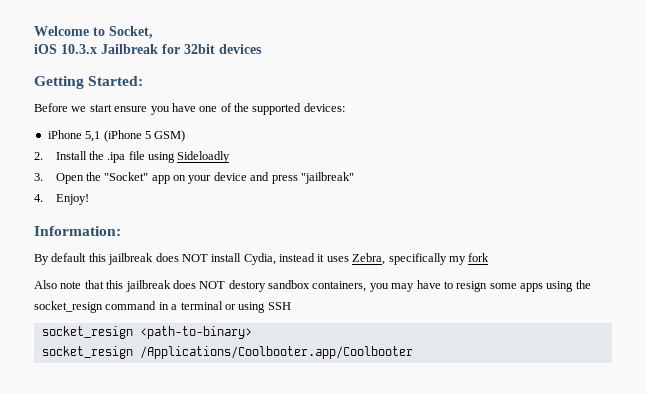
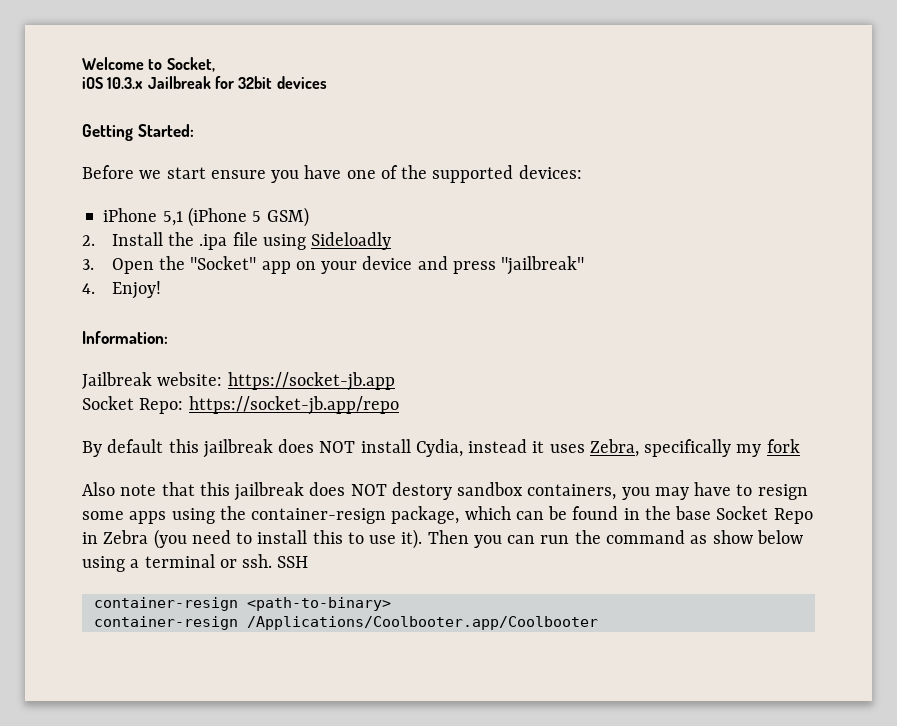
+ Jailbreak website: https://socket-jb.app
+ Socket Repo: https://socket-jb.app/repo
- Also note that this jailbreak does NOT destory sandbox containers, you may have to resign some apps using the socket_resign command in a terminal or using SSH
+ Also note that this jailbreak does NOT destory sandbox containers, you may have to resign some apps using the container-resign package, which can be found in the base Socket Repo in Zebra (you need to install this to use it). Then you can run the command as show below using a terminal or ssh. SSH
- socket_resign <path-to-binary>
+ container-resign <path-to-binary>
- socket_resign /Applications/Coolbooter.app/Coolbooter
+ container-resign /Applications/Coolbooter.app/Coolbooter

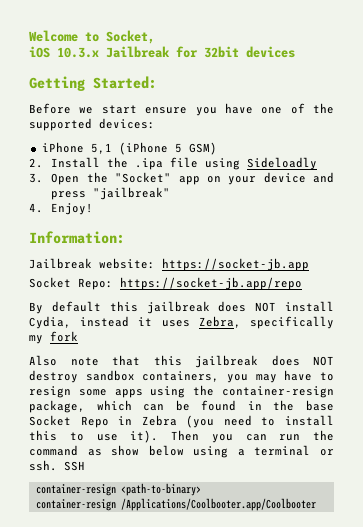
- Also note that this jailbreak does NOT destory sandbox containers, you may have to resign some apps using the container-resign package, which can be found in the base Socket Repo in Zebra (you need to install this to use it).
+ Also note that this jailbreak does NOT destroy sandbox containers, you may have to resign some apps using the container-resign package, which can be found in the base Socket Repo in Zebra (you need to install this to use it).

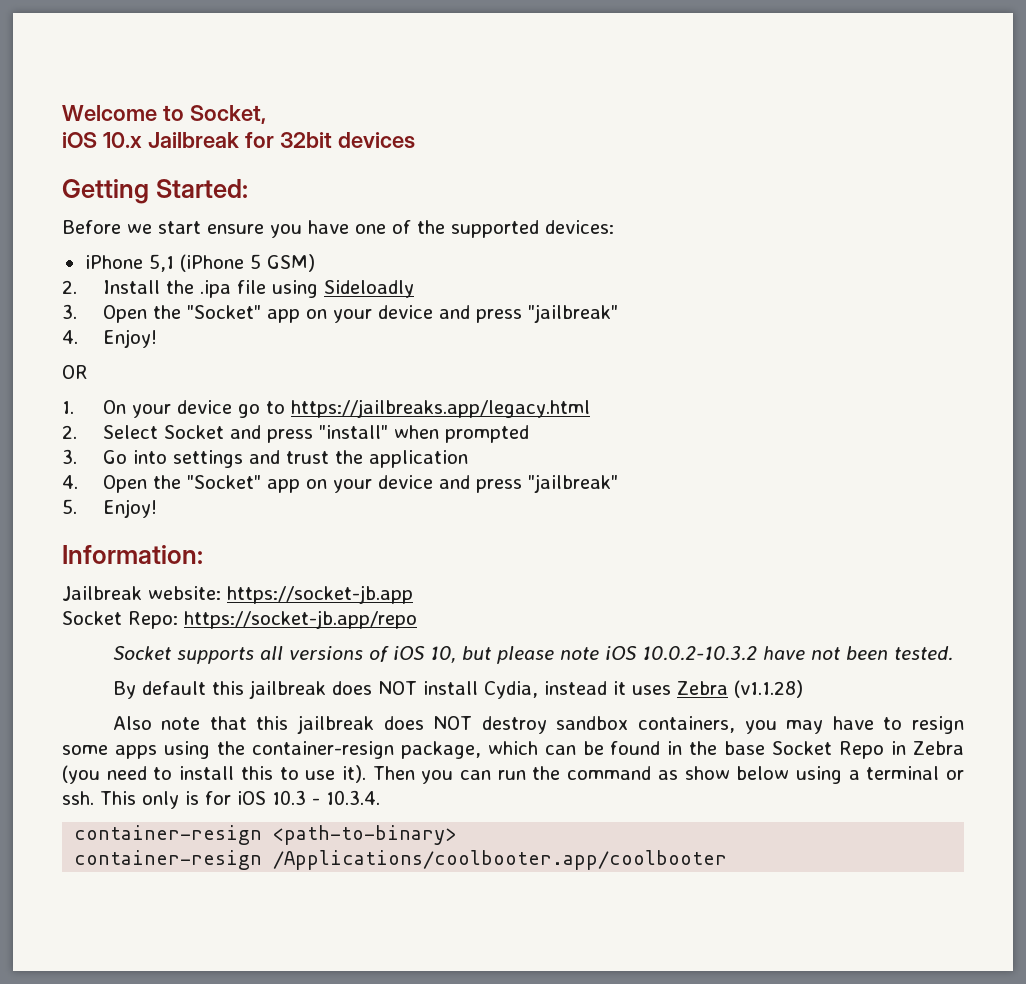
- iOS 10.3.x Jailbreak for 32bit devices
+ iOS 10.x Jailbreak for 32bit devices
+ OR
+ 1. On your device go to https://jailbreaks.app/legacy.html
+ 2. Select Socket and press "install" when prompted
+ 3. Go into settings and trust the application
+ 4. Open the "Socket" app on your device and press "jailbreak"
+ 5. Enjoy!
+ Socket supports all versions of iOS 10, but please note iOS 10.0.2-10.3.2 have not been tested.
- By default this jailbreak does NOT install Cydia, instead it uses Zebra, specifically my fork
+ By default this jailbreak does NOT install Cydia, instead it uses Zebra (v1.1.28)
- SSH
+ This only is for iOS 10.3 - 10.3.4.
- container-resign /Applications/Coolbooter.app/Coolbooter
+ container-resign /Applications/coolbooter.app/coolbooter

